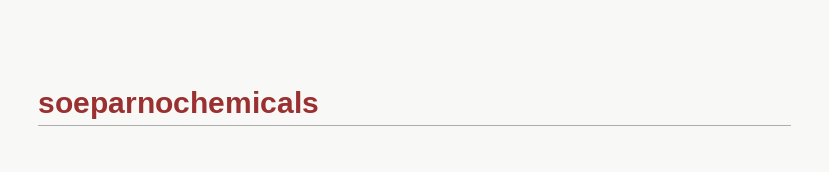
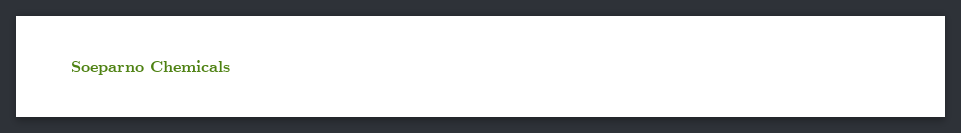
- soeparnochemicals
+ Soeparno Chemicals

